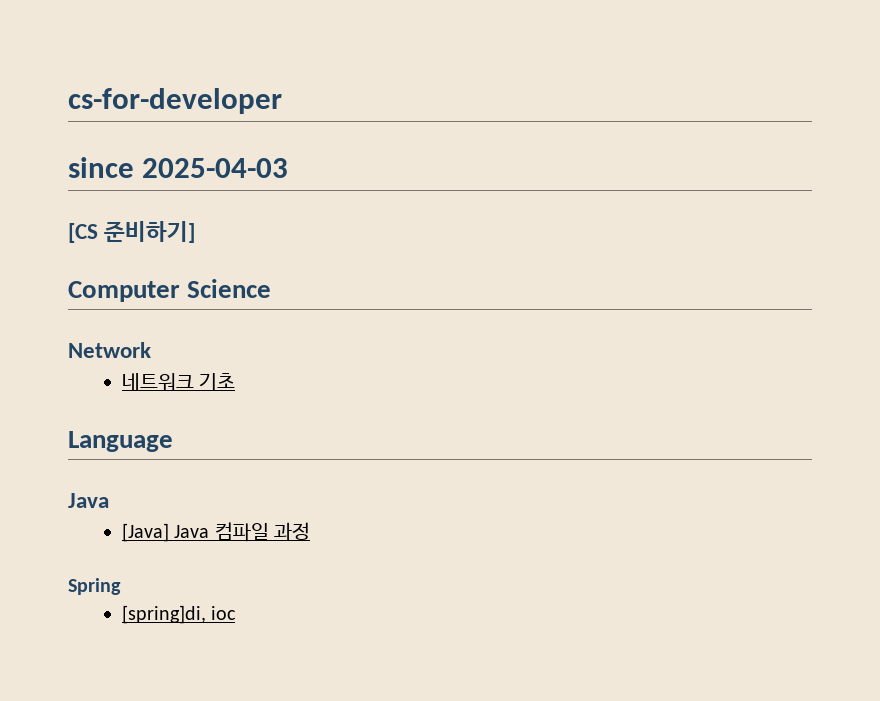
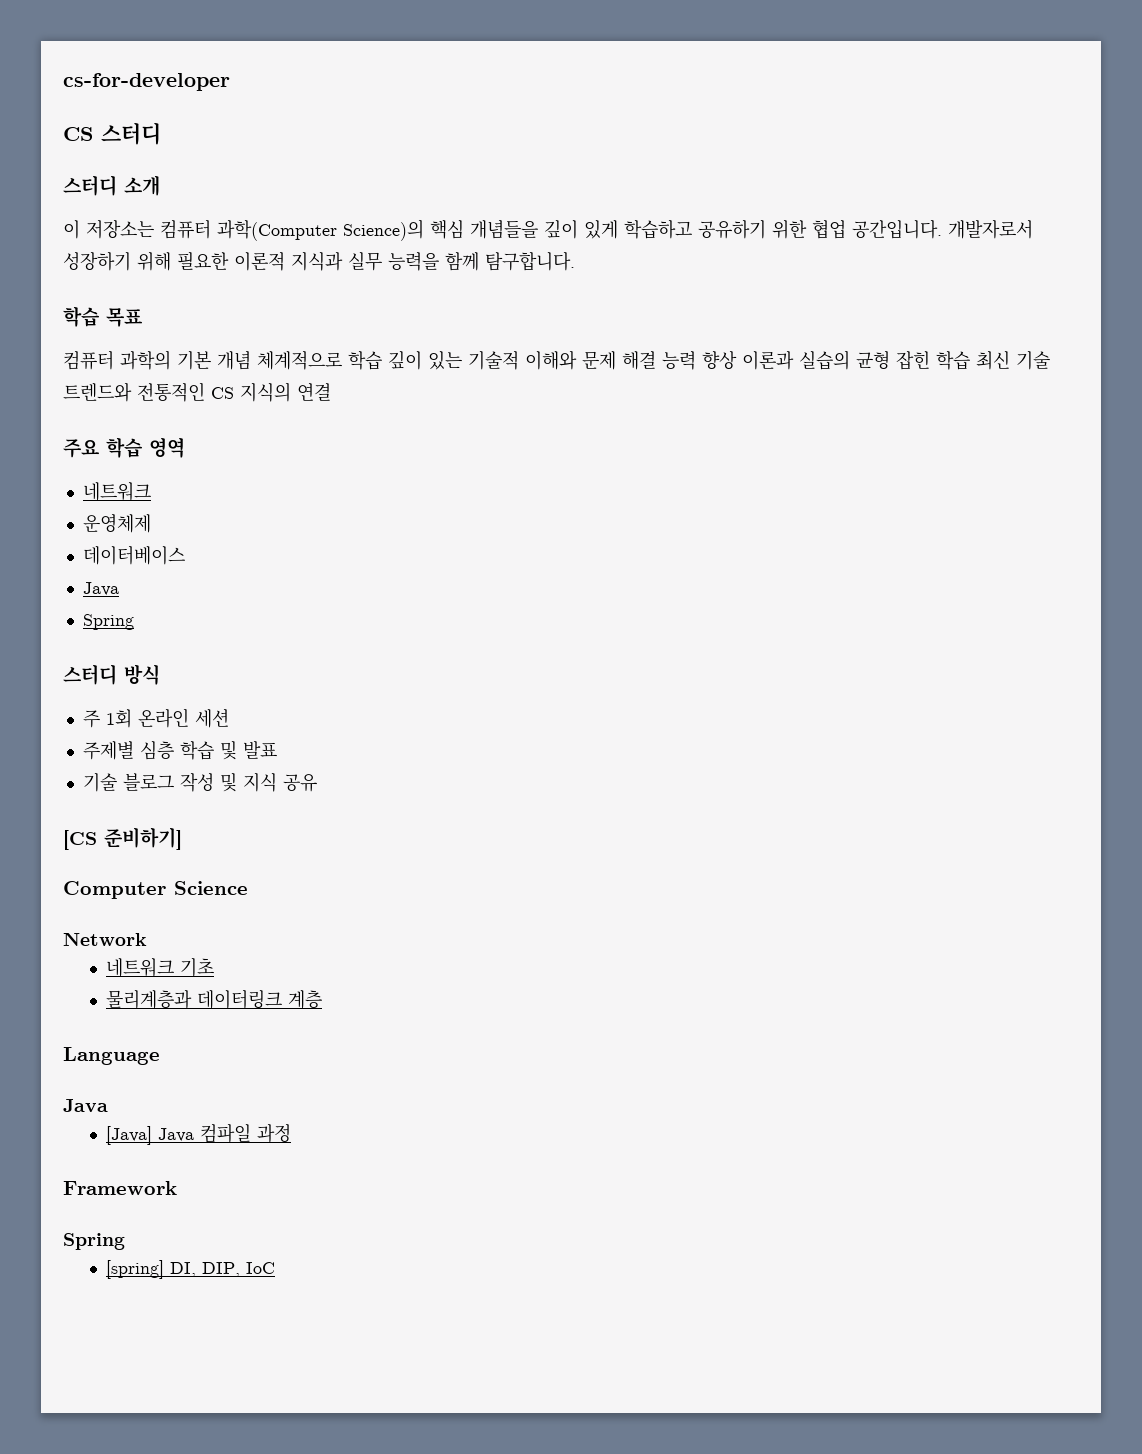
- since 2025-04-03
+ CS 스터디
+ 스터디 소개
+ 이 저장소는 컴퓨터 과학(Computer Science)의 핵심 개념들을 깊이 있게 학습하고 공유하기 위한 협업 공간입니다. 개발자로서 성장하기 위해 필요한 이론적 지식과 실무 능력을 함께 탐구합니다.
+ 학습 목표
+ 컴퓨터 과학의 기본 개념 체계적으로 학습 깊이 있는 기술적 이해와 문제 해결 능력 향상 이론과 실습의 균형 잡힌 학습 최신 기술 트렌드와 전통적인 CS 지식의 연결
+ 주요 학습 영역
+ 네트워크
+ 운영체제
+ 데이터베이스
+ Java
+ Spring
+ 스터디 방식
+ 주 1회 온라인 세션
+ 주제별 심층 학습 및 발표
+ 기술 블로그 작성 및 지식 공유
+ 물리계층과 데이터링크 계층
+ Framework
  Spring
- [spring]di, ioc
+ [spring] DI, DIP, IoC

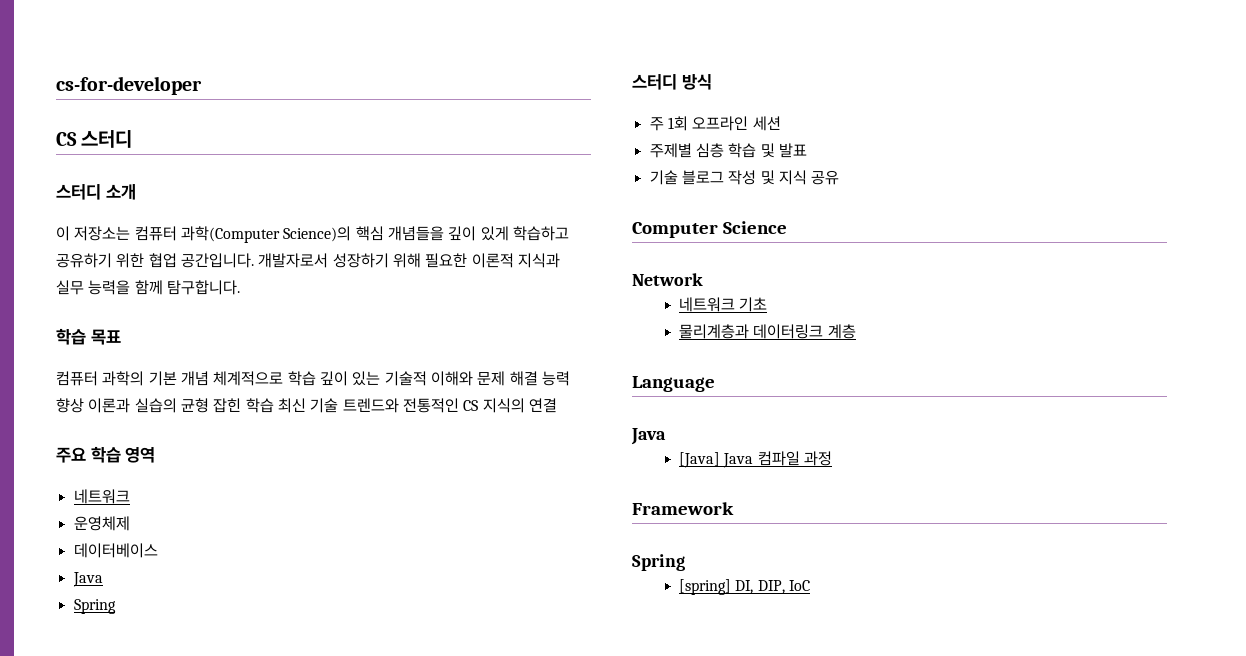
- 주 1회 온라인 세션
+ 주 1회 오프라인 세션
- [CS 준비하기]

